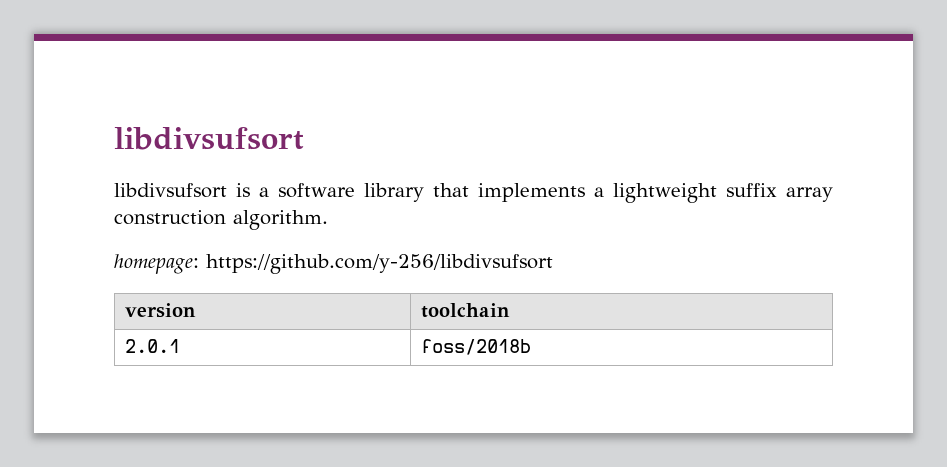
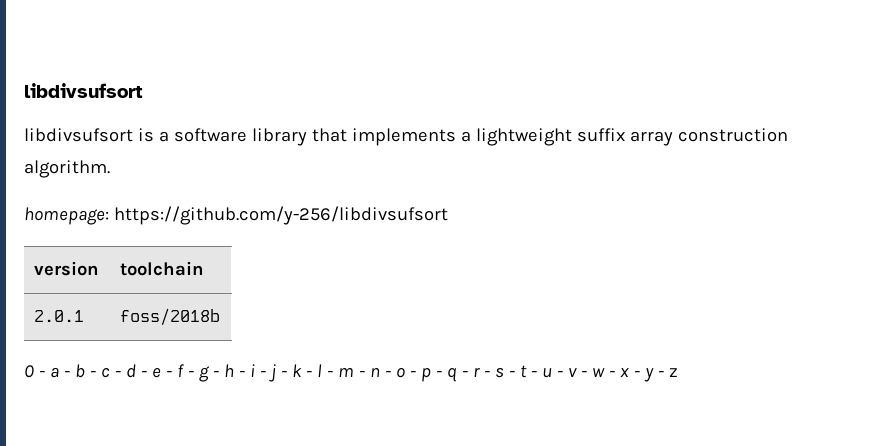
+ 0 - a - b - c - d - e - f - g - h - i - j - k - l - m - n - o - p - q - r - s - t - u - v - w - x - y - z

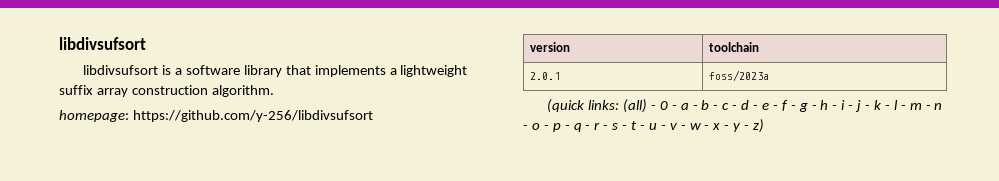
- 2.0.1 | foss/2018b
- 0 - a - b - c - d - e - f - g - h - i - j - k - l - m - n - o - p - q - r - s - t - u - v - w - x - y - z
+ 2.0.1 | foss/2023a
+ (quick links: (all) - 0 - a - b - c - d - e - f - g - h - i - j - k - l - m - n - o - p - q - r - s - t - u - v - w - x - y - z)

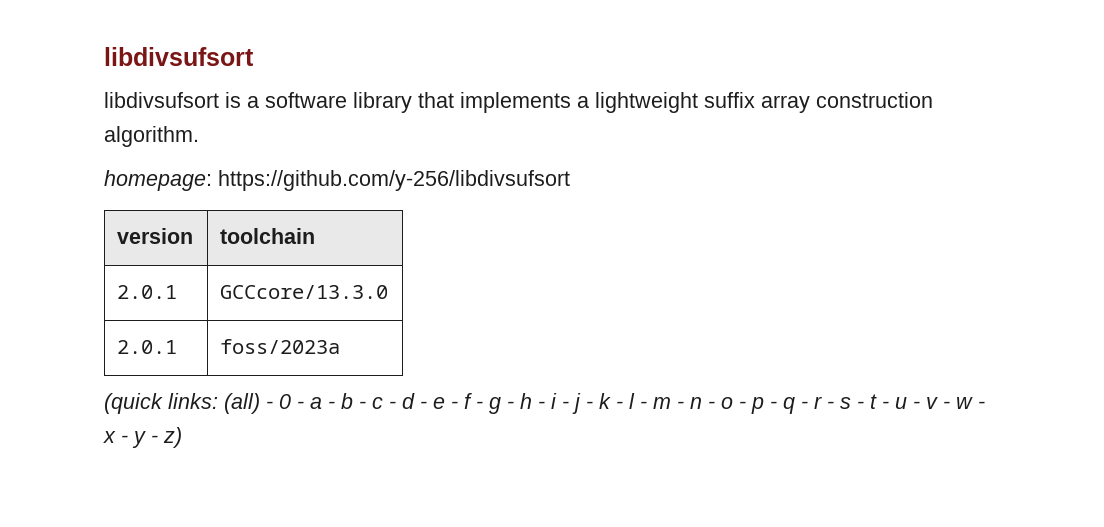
+ 2.0.1 | GCCcore/13.3.0

